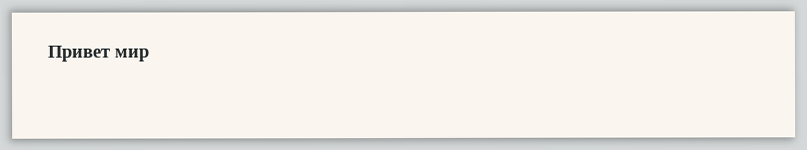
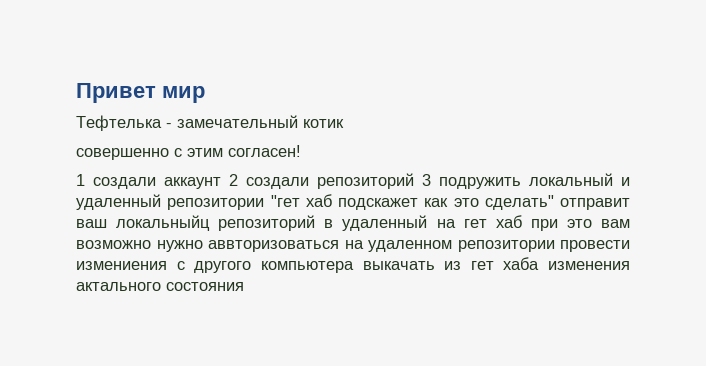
+ Тефтелька - замечательный котик
+ совершенно с этим согласен!
+ 1 создали аккаунт 2 создали репозиторий 3 подружить локальный и удаленный репозитории "гет хаб подскажет как это сделать" отправит ваш локальныйц репозиторий в удаленный на гет хаб при это вам возможно нужно аввторизоваться на удаленном репозитории провести измениения с другого компьютера выкачать из гет хаба изменения актального состояния

